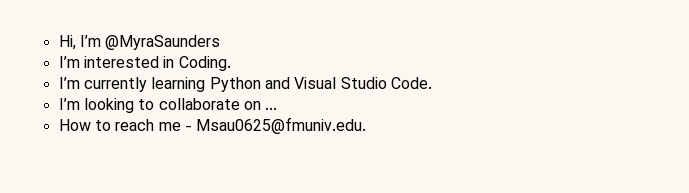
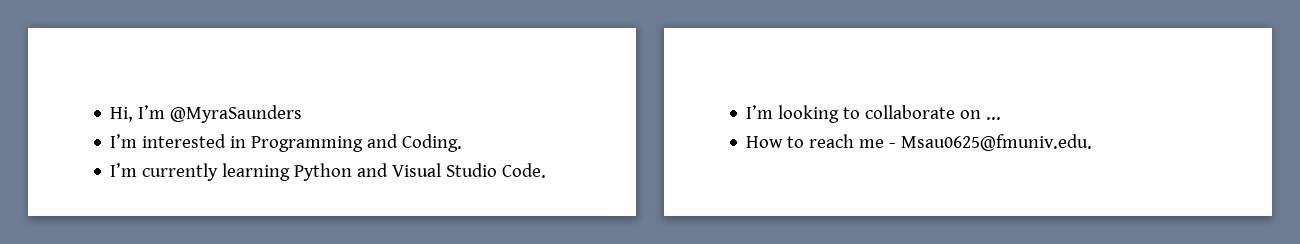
- I’m interested in Coding.
+ I’m interested in Programming and Coding.

